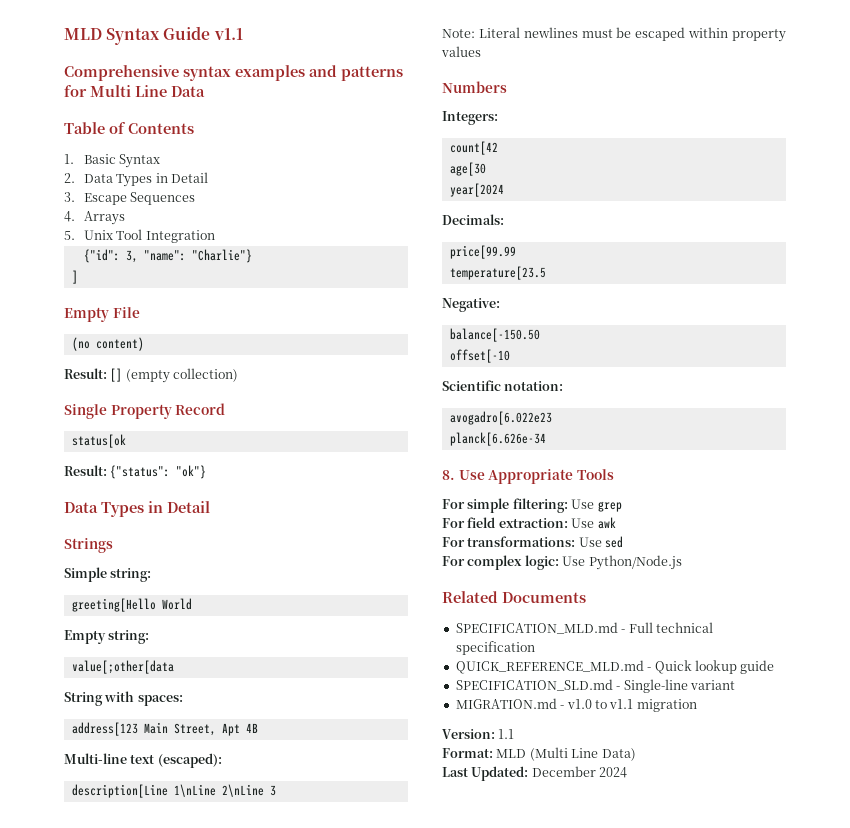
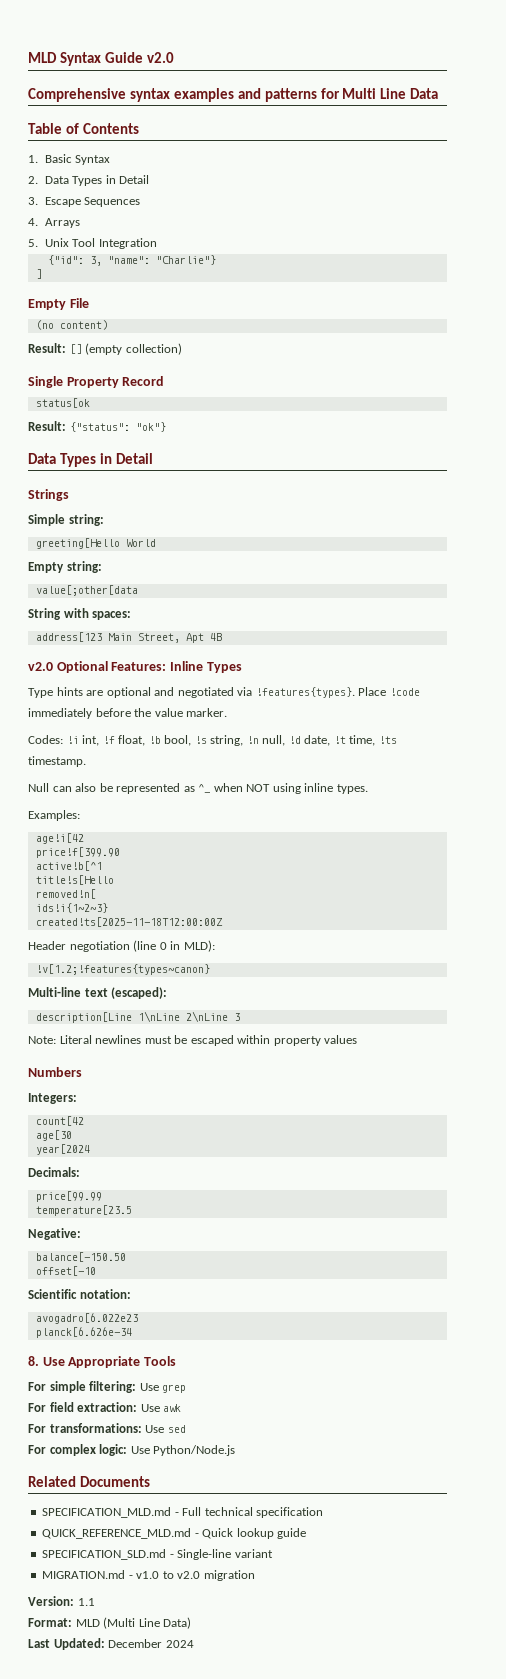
- MLD Syntax Guide v1.1
+ MLD Syntax Guide v2.0
+ v2.0 Optional Features: Inline Types
+ Type hints are optional and negotiated via !features{types}. Place !code immediately before the value marker.
+ Codes: !i int, !f float, !b bool, !s string, !n null, !d date, !t time, !ts timestamp.
+ Null can also be represented as ^_ when NOT using inline types.
+ Examples:
+ age!i[42
+ price!f[399.90
+ active!b[^1
+ title!s[Hello
+ removed!n[
+ ids!i{1~2~3}
+ created!ts[2025-11-18T12:00:00Z
+ Header negotiation (line 0 in MLD):
+ !v[1.2;!features{types~canon}
- MIGRATION.md - v1.0 to v1.1 migration
+ MIGRATION.md - v1.0 to v2.0 migration

